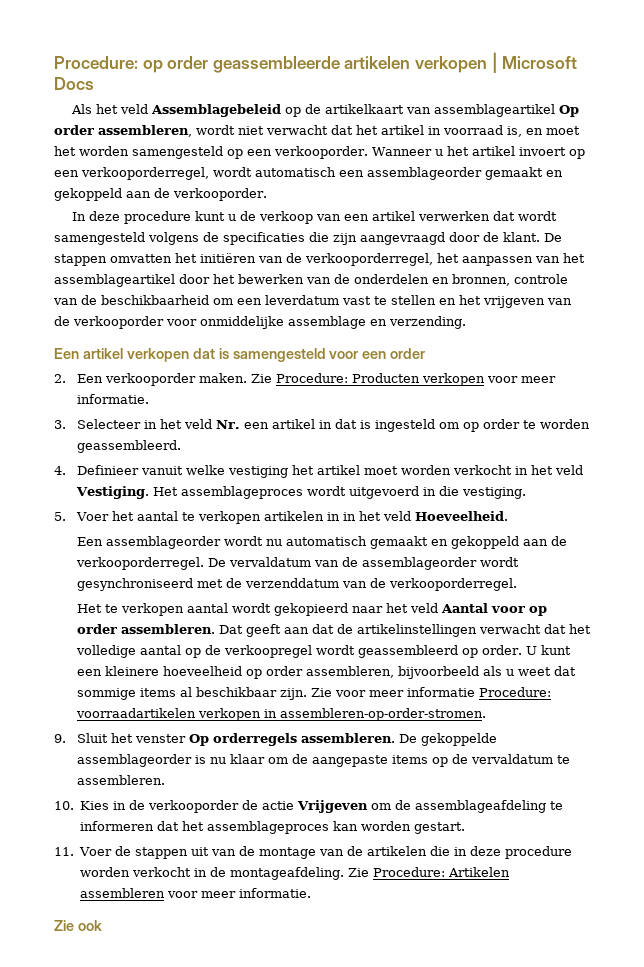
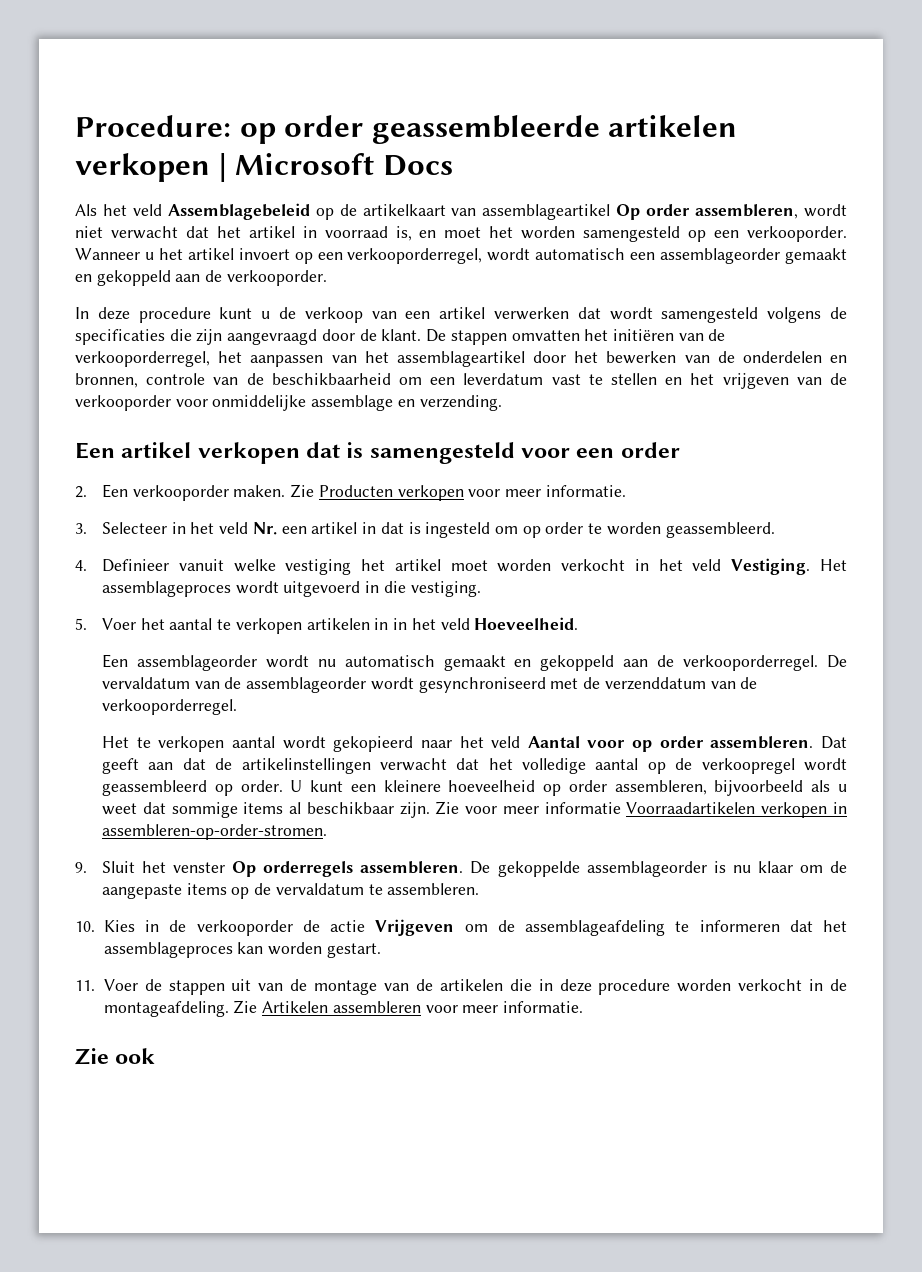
- Zie Procedure: Producten verkopen voor meer informatie.
+ Zie Producten verkopen voor meer informatie.
- Zie voor meer informatie Procedure: voorraadartikelen verkopen in assembleren-op-order-stromen.
+ Zie voor meer informatie Voorraadartikelen verkopen in assembleren-op-order-stromen.
- Zie Procedure: Artikelen assembleren voor meer informatie.
+ Zie Artikelen assembleren voor meer informatie.

